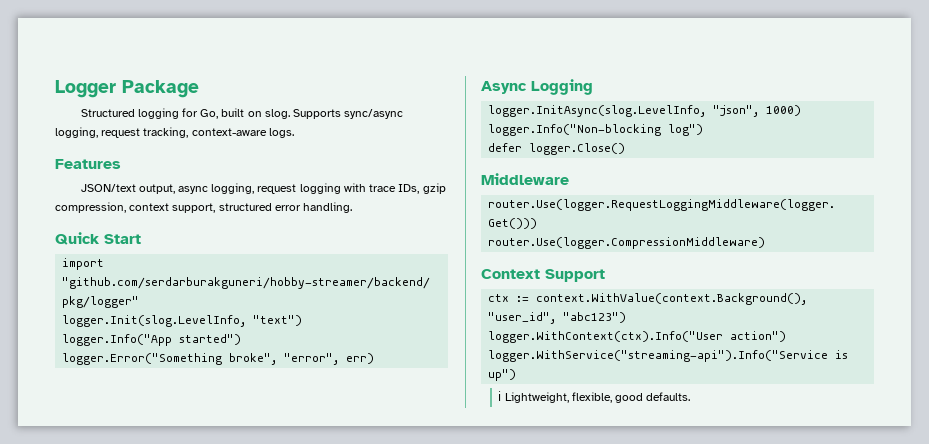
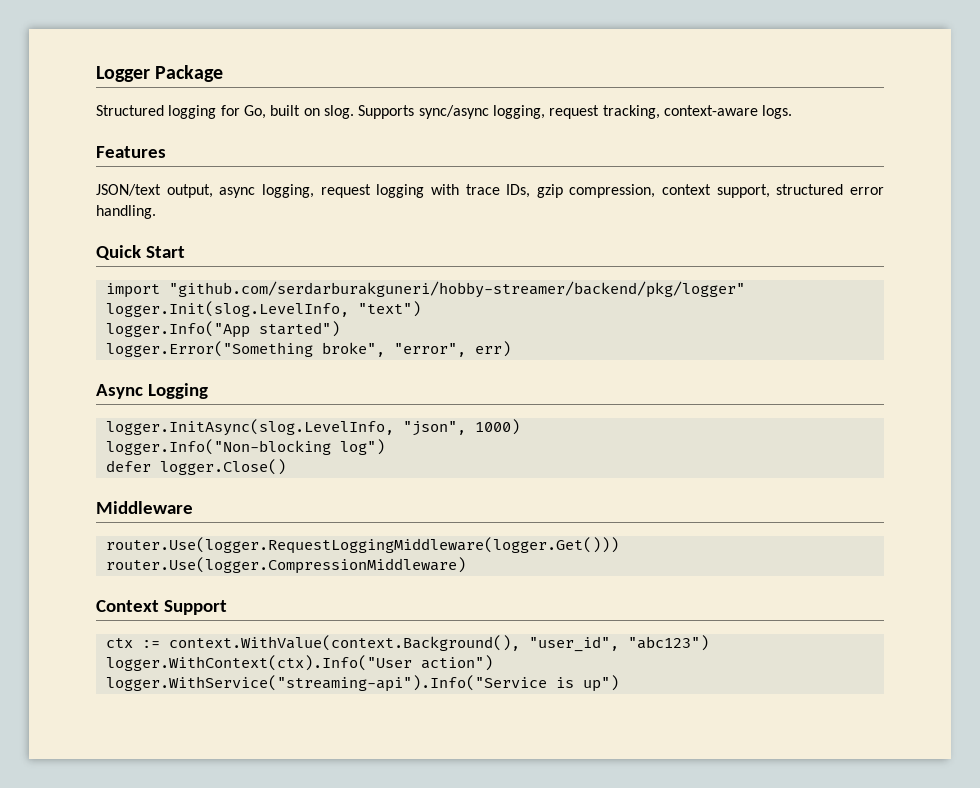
- ℹ Lightweight, flexible, good defaults.

